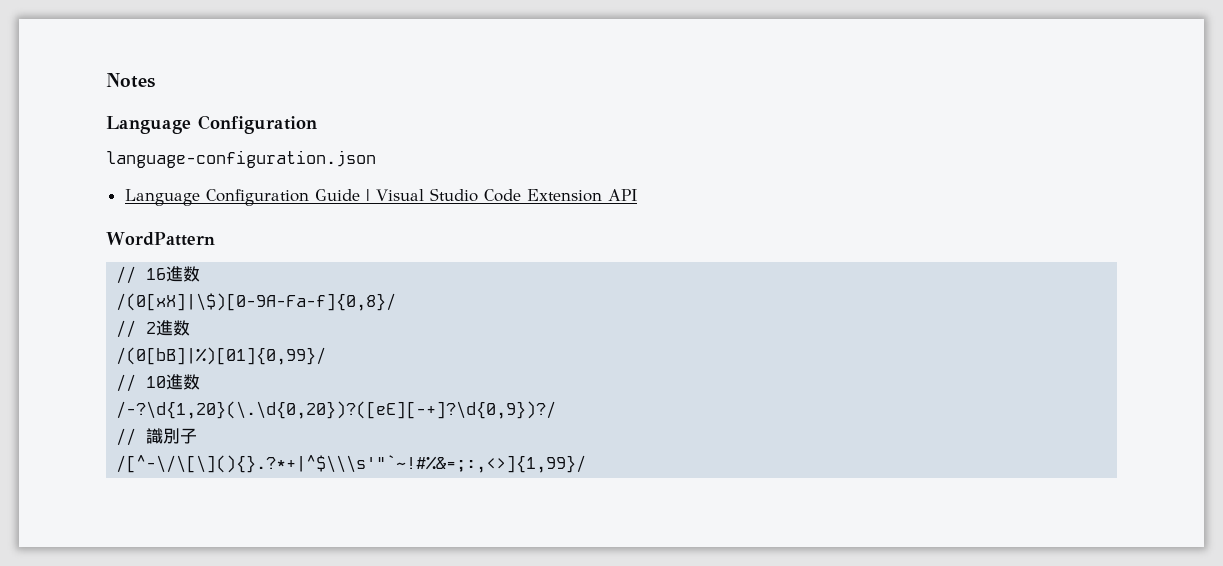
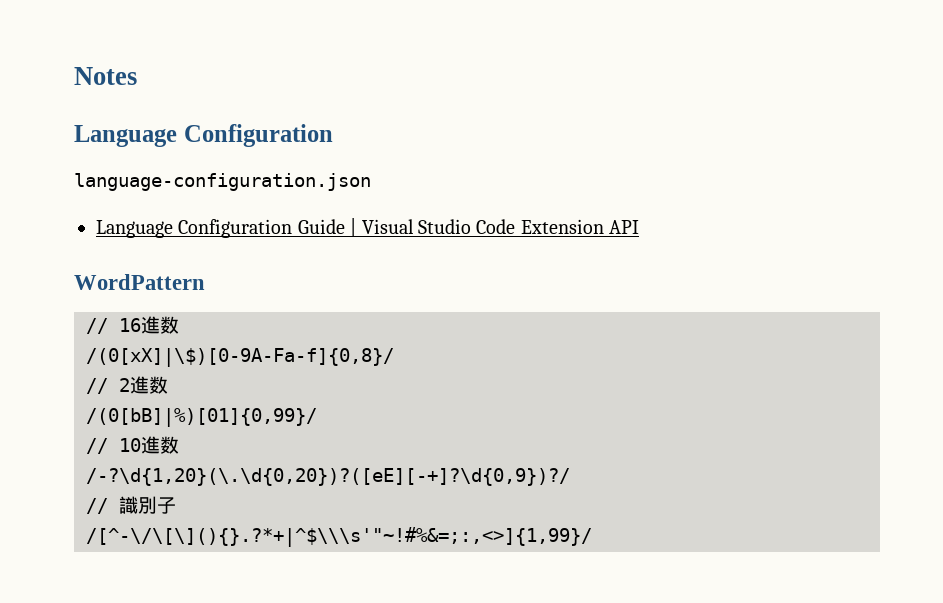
- /[^-\/\[\](){}.?*+|^$\\\s'"`~!#%&=;:,<>]{1,99}/
+ /[^-\/\[\](){}.?*+|^$\\\s'"~!#%&=;:,<>]{1,99}/

